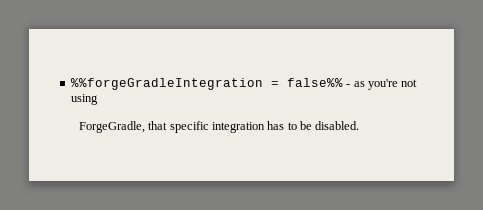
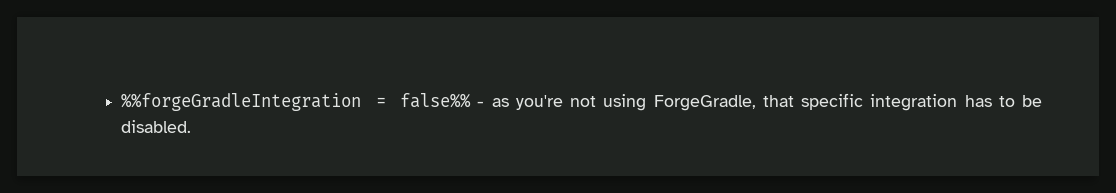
- %%forgeGradleIntegration = false%% - as you're not using
- ForgeGradle, that specific integration has to be disabled.
+ %%forgeGradleIntegration = false%% - as you're not using ForgeGradle, that specific integration has to be disabled.

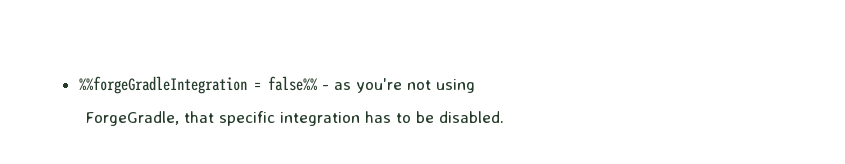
- %%forgeGradleIntegration = false%% - as you're not using ForgeGradle, that specific integration has to be disabled.
+ %%forgeGradleIntegration = false%% - as you're not using
+ ForgeGradle, that specific integration has to be disabled.

